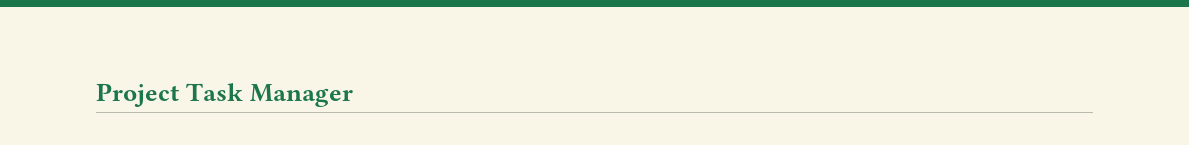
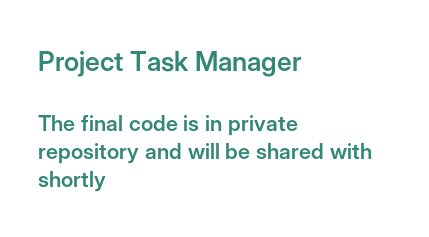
+ The final code is in private repository and will be shared with shortly

